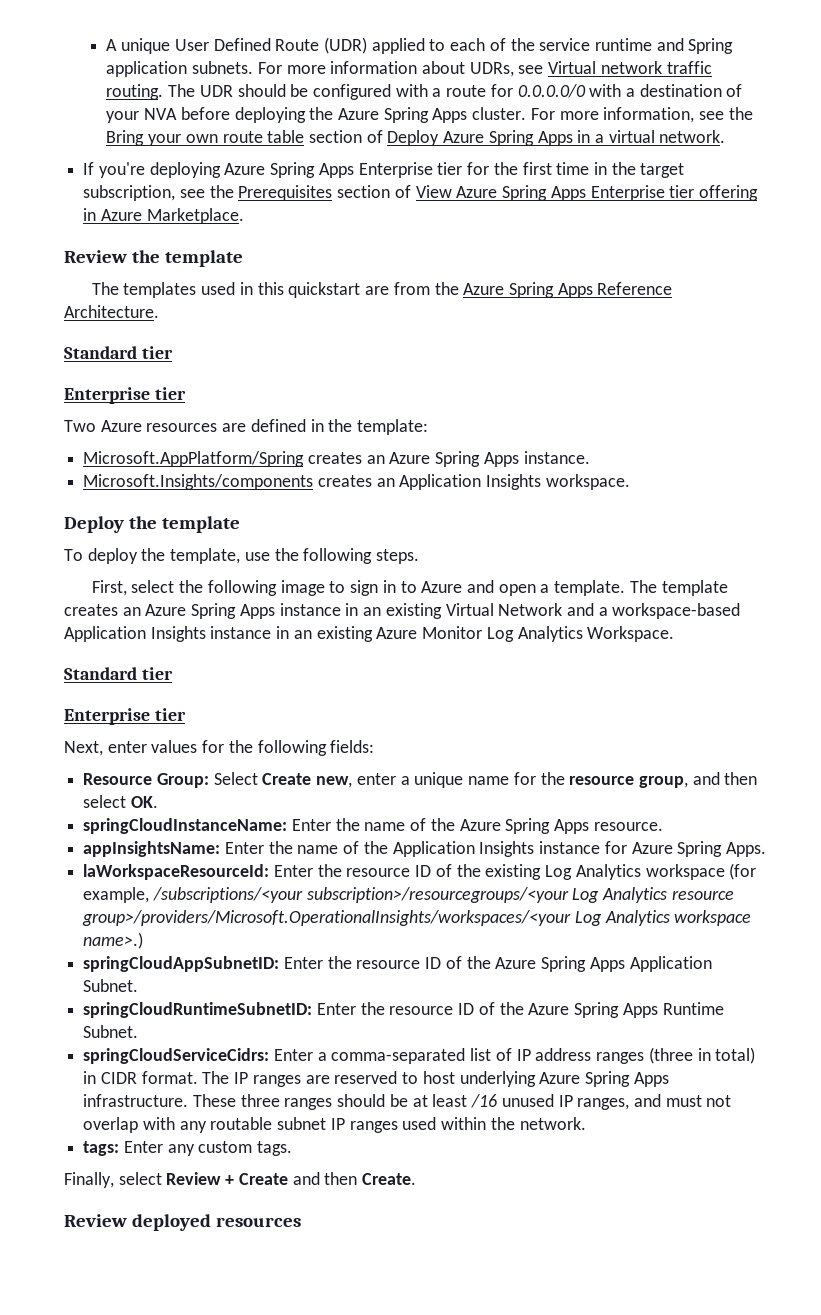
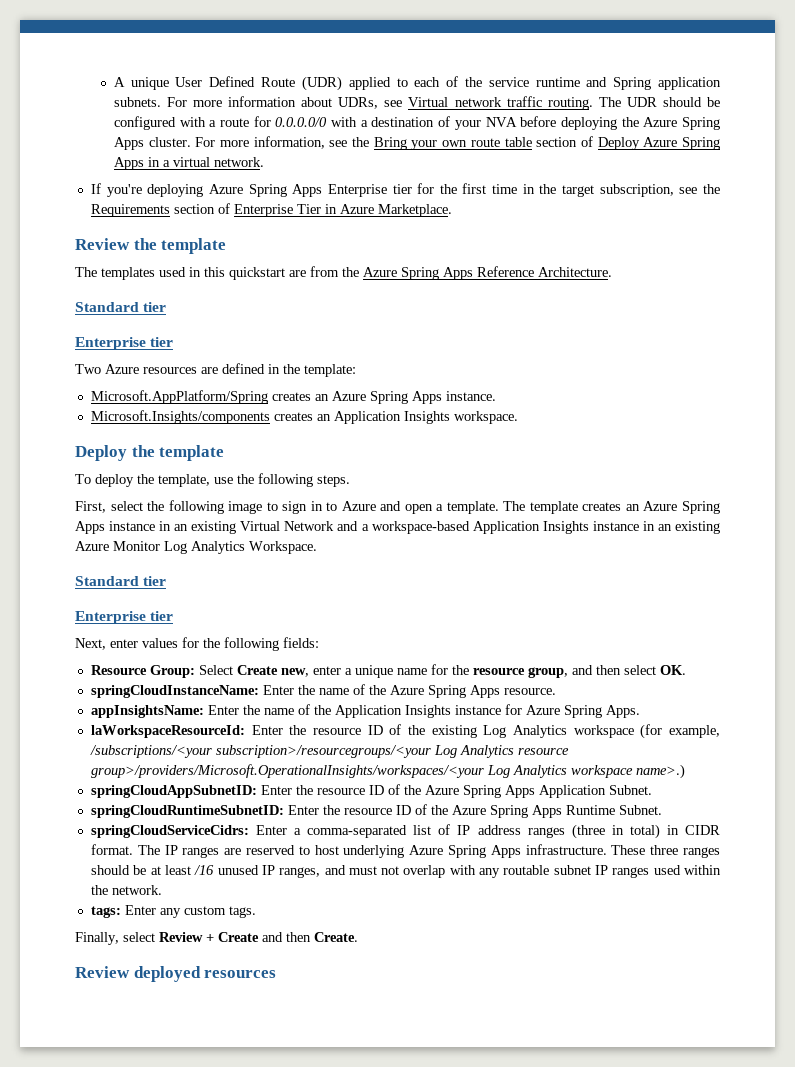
- If you're deploying Azure Spring Apps Enterprise tier for the first time in the target subscription, see the Prerequisites section of View Azure Spring Apps Enterprise tier offering in Azure Marketplace.
+ If you're deploying Azure Spring Apps Enterprise tier for the first time in the target subscription, see the Requirements section of Enterprise Tier in Azure Marketplace.

